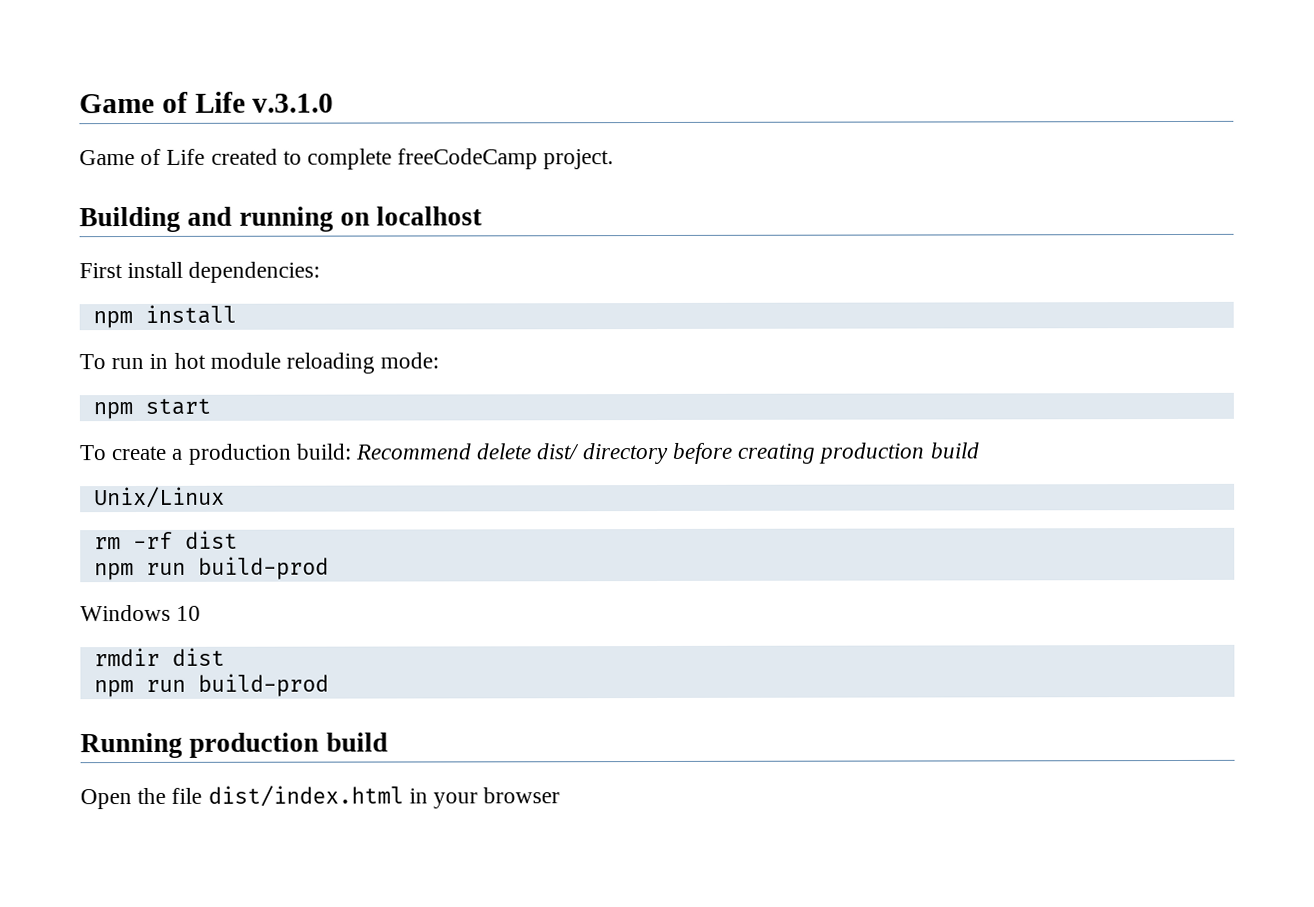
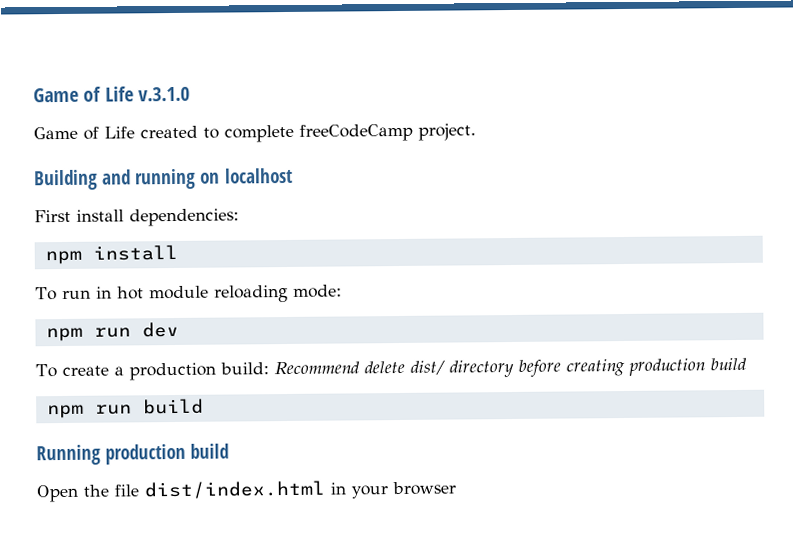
- npm start
+ npm run dev
- Unix/Linux
- rm -rf dist
- npm run build-prod
- Windows 10
- rmdir dist
- npm run build-prod
+ npm run build

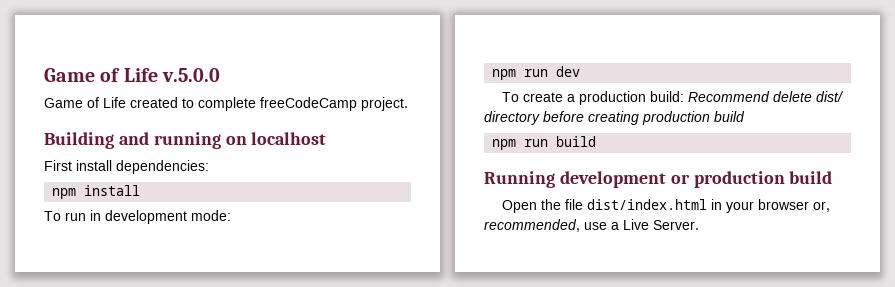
- Game of Life v.3.1.0
+ Game of Life v.5.0.0
- To run in hot module reloading mode:
+ To run in development mode:
- Running production build
+ Running development or production build
- Open the file dist/index.html in your browser
+ Open the file dist/index.html in your browser or, recommended, use a Live Server.

